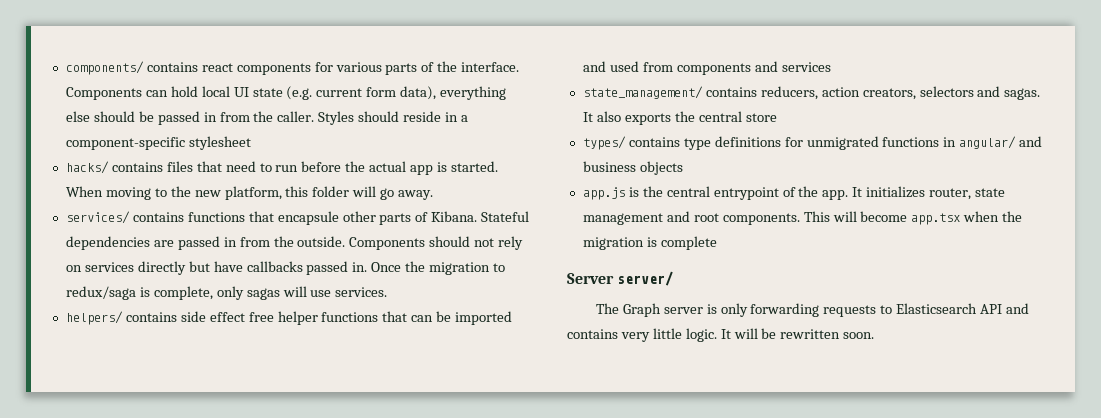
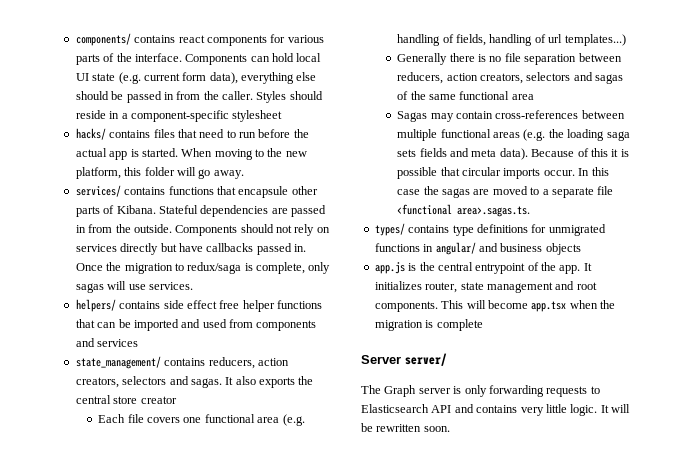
- It also exports the central store
+ It also exports the central store creator
+ Each file covers one functional area (e.g. handling of fields, handling of url templates...)
+ Generally there is no file separation between reducers, action creators, selectors and sagas of the same functional area
+ Sagas may contain cross-references between multiple functional areas (e.g. the loading saga sets fields and meta data). Because of this it is possible that circular imports occur. In this case the sagas are moved to a separate file <functional area>.sagas.ts.

